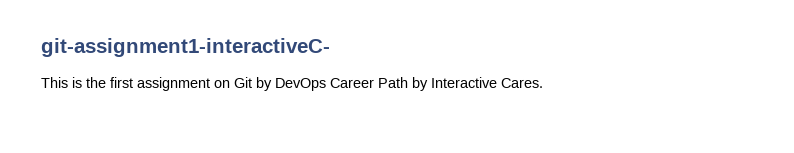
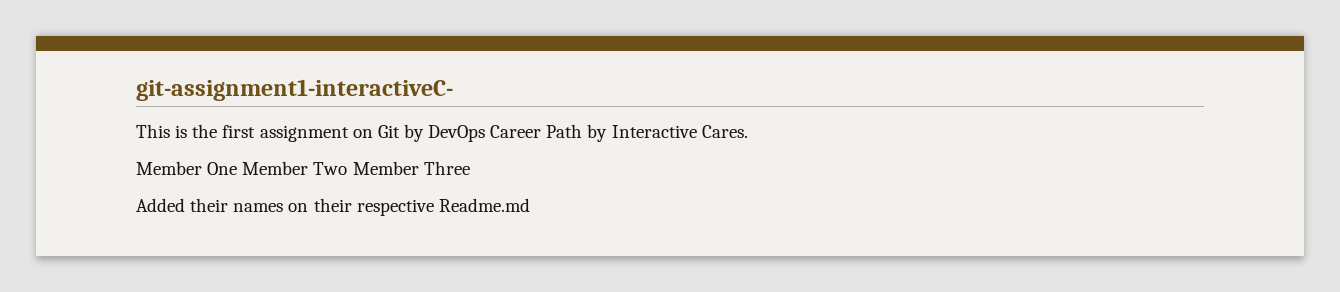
+ Member One Member Two Member Three
+ Added their names on their respective Readme.md

